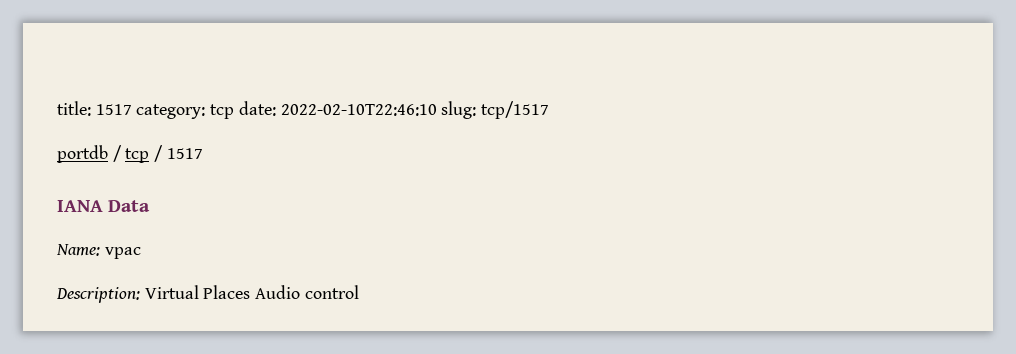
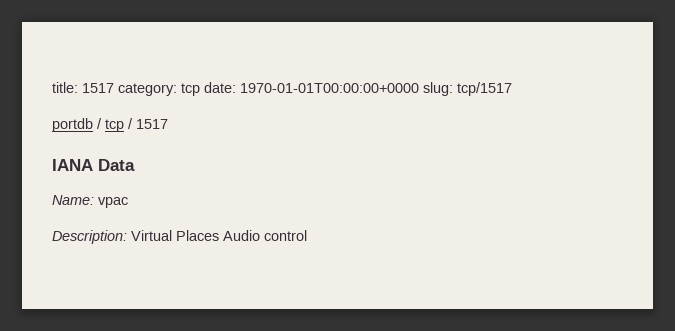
- title: 1517 category: tcp date: 2022-02-10T22:46:10 slug: tcp/1517
+ title: 1517 category: tcp date: 1970-01-01T00:00:00+0000 slug: tcp/1517

